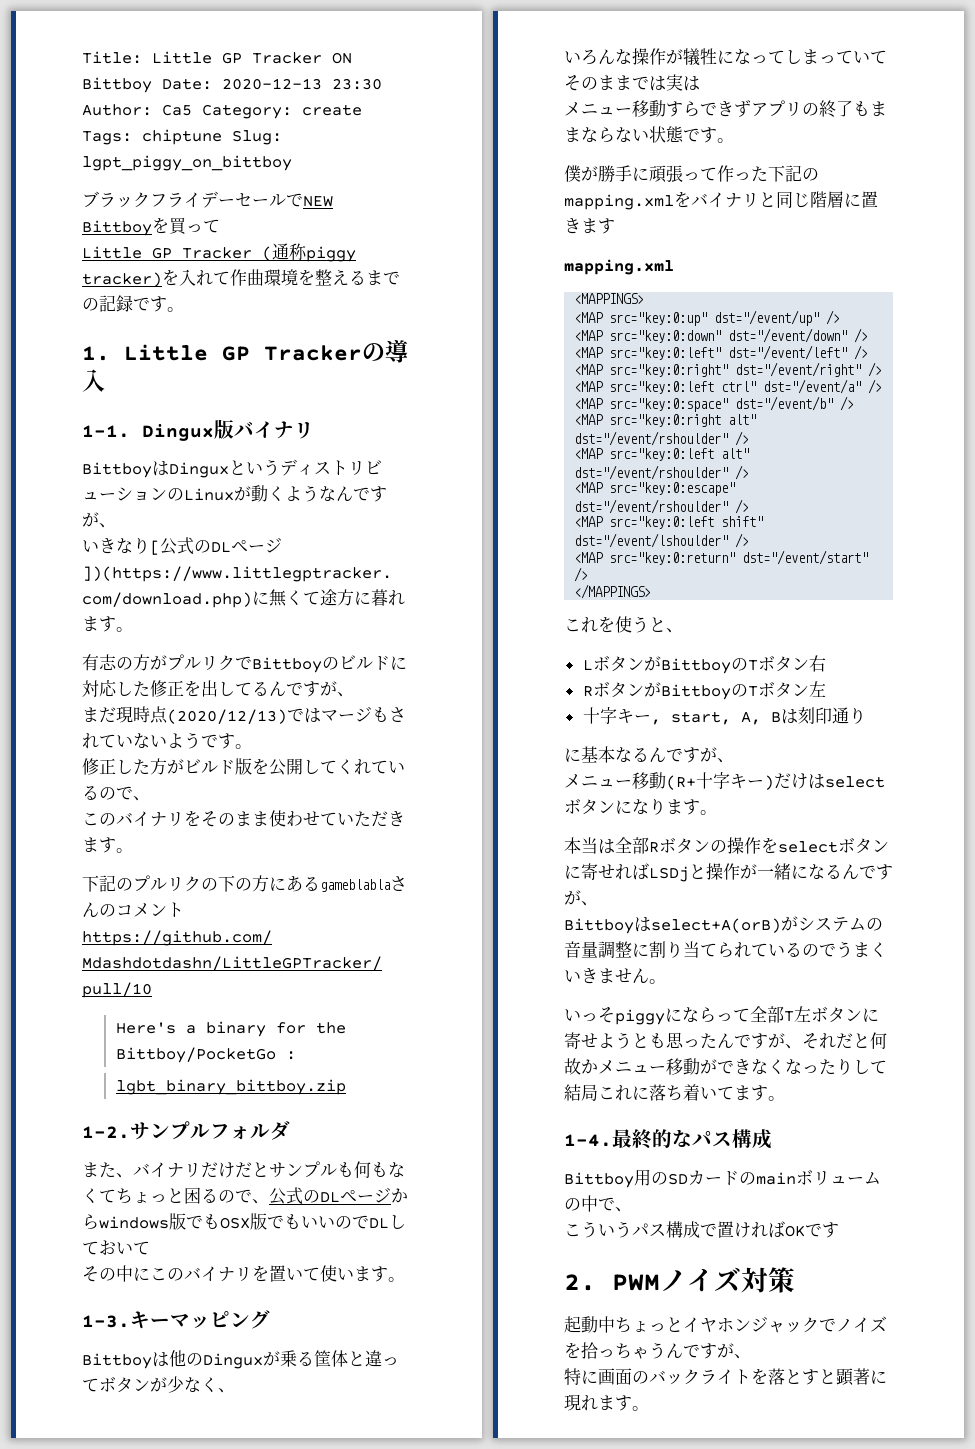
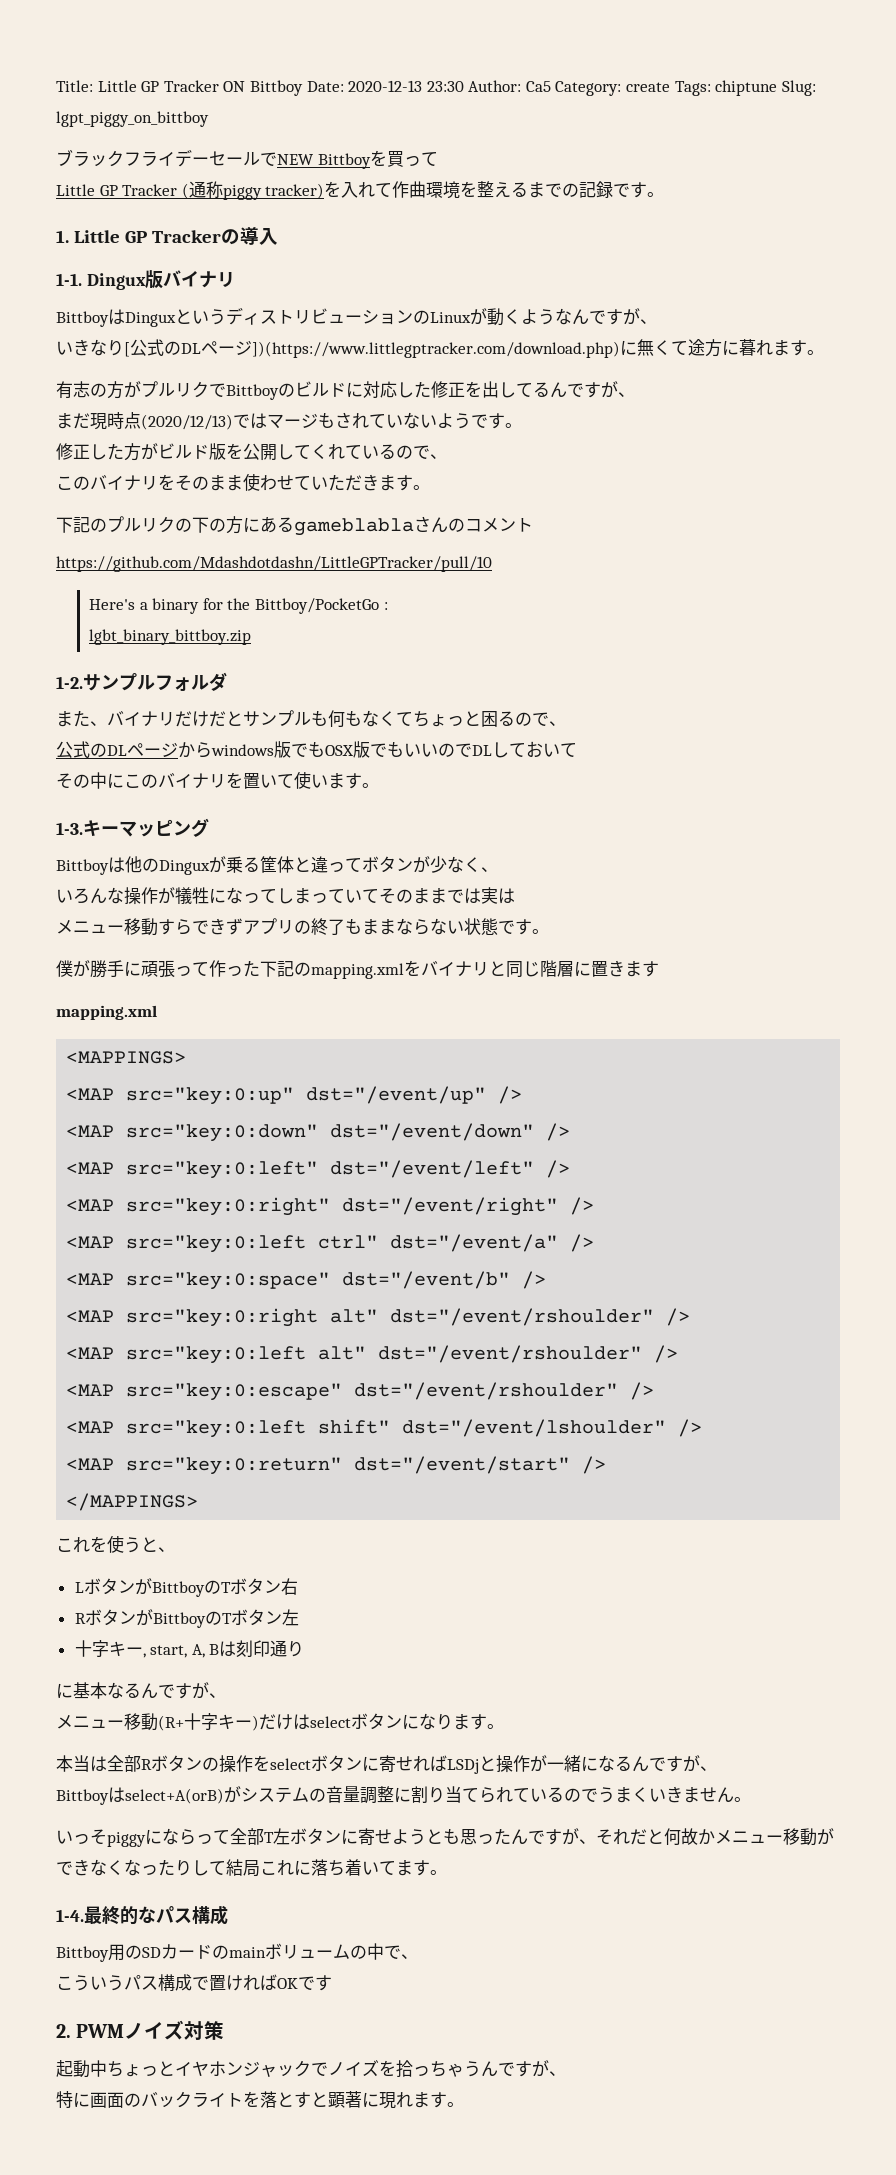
- また、バイナリだけだとサンプルも何もなくてちょっと困るので、公式のDLページからwindows版でもOSX版でもいいのでDLしておいて
+ また、バイナリだけだとサンプルも何もなくてちょっと困るので、
+ 公式のDLページからwindows版でもOSX版でもいいのでDLしておいて

